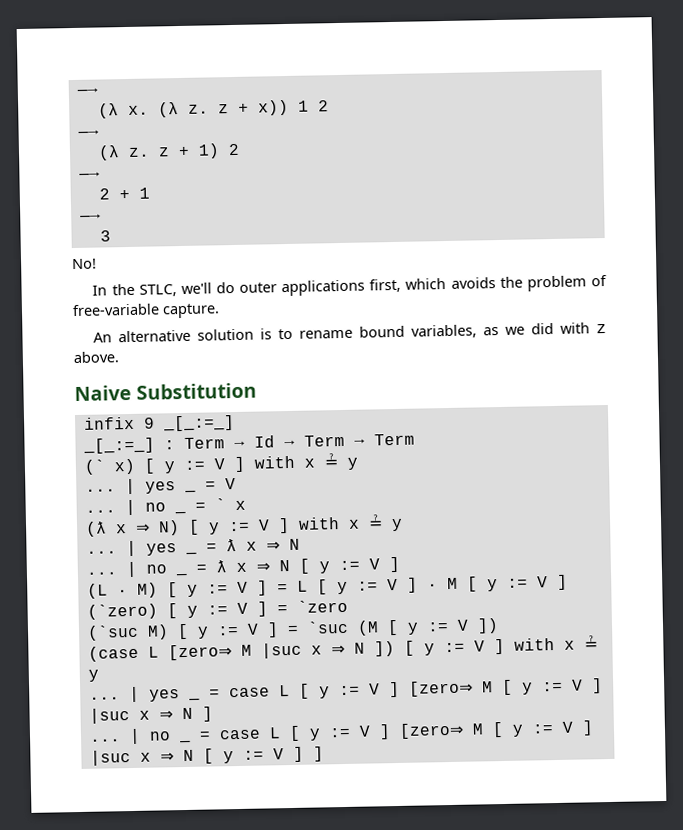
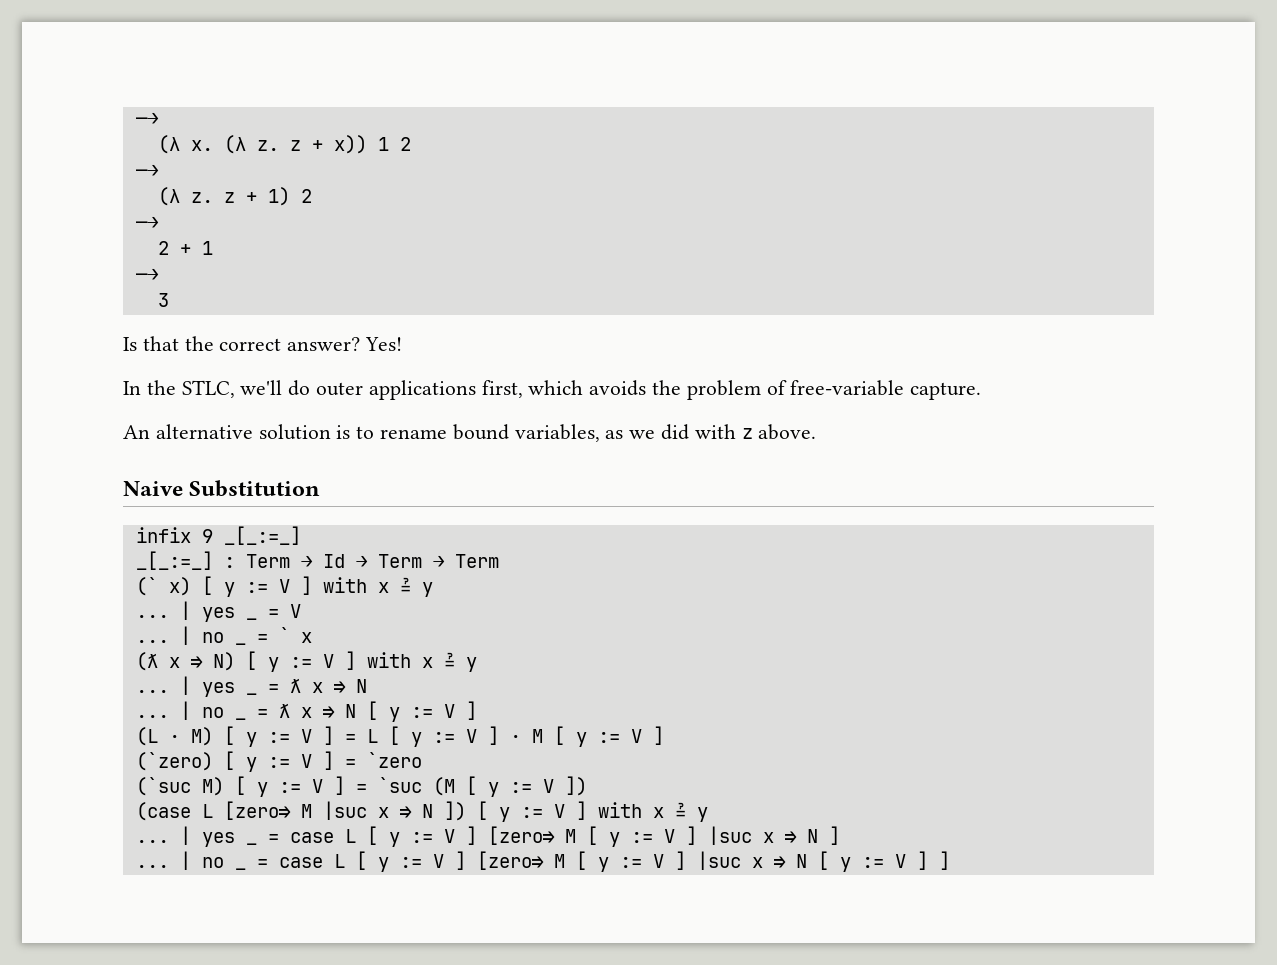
- No!
+ Is that the correct answer? Yes!

